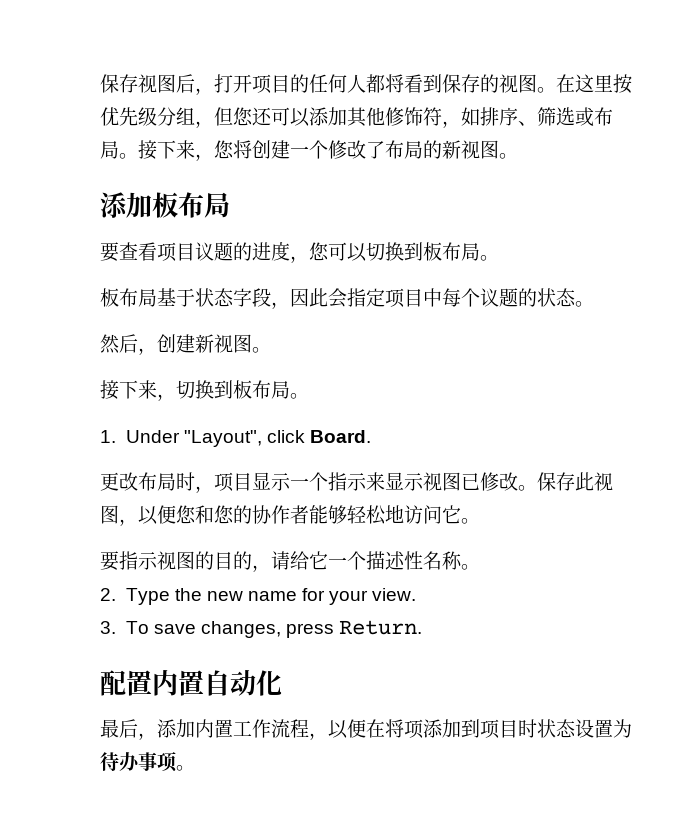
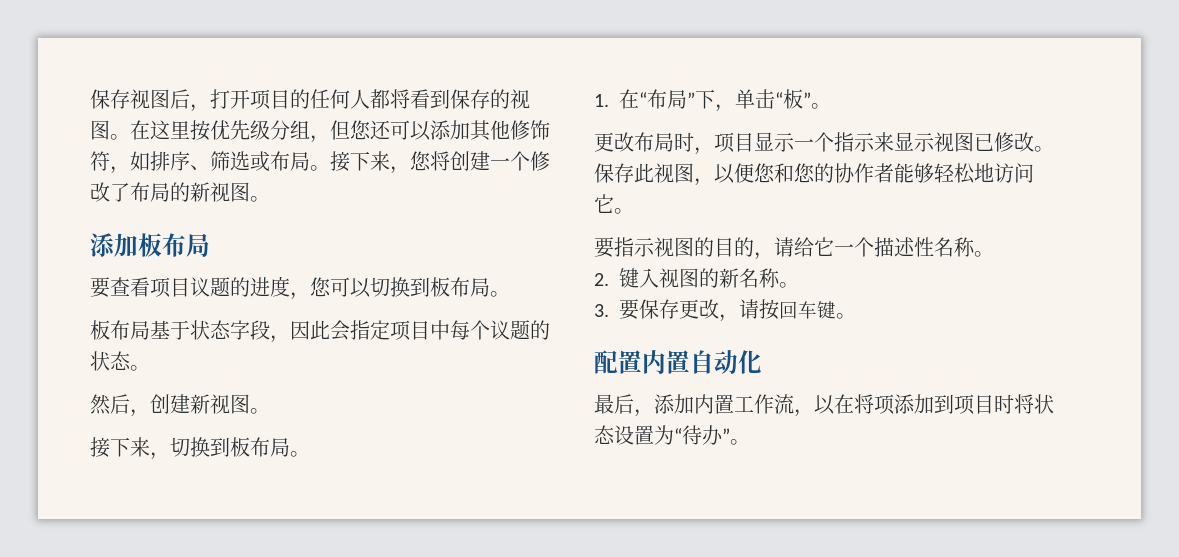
- 1. Under "Layout", click Board.
+ 1.在“布局”下，单击“板”。
- 2. Type the new name for your view.
- 3. To save changes, press Return.
+ 2.键入视图的新名称。
+ 3.要保存更改，请按回车键。
- 最后，添加内置工作流程，以便在将项添加到项目时状态设置为待办事项。
+ 最后，添加内置工作流，以在将项添加到项目时将状态设置为“待办”。

